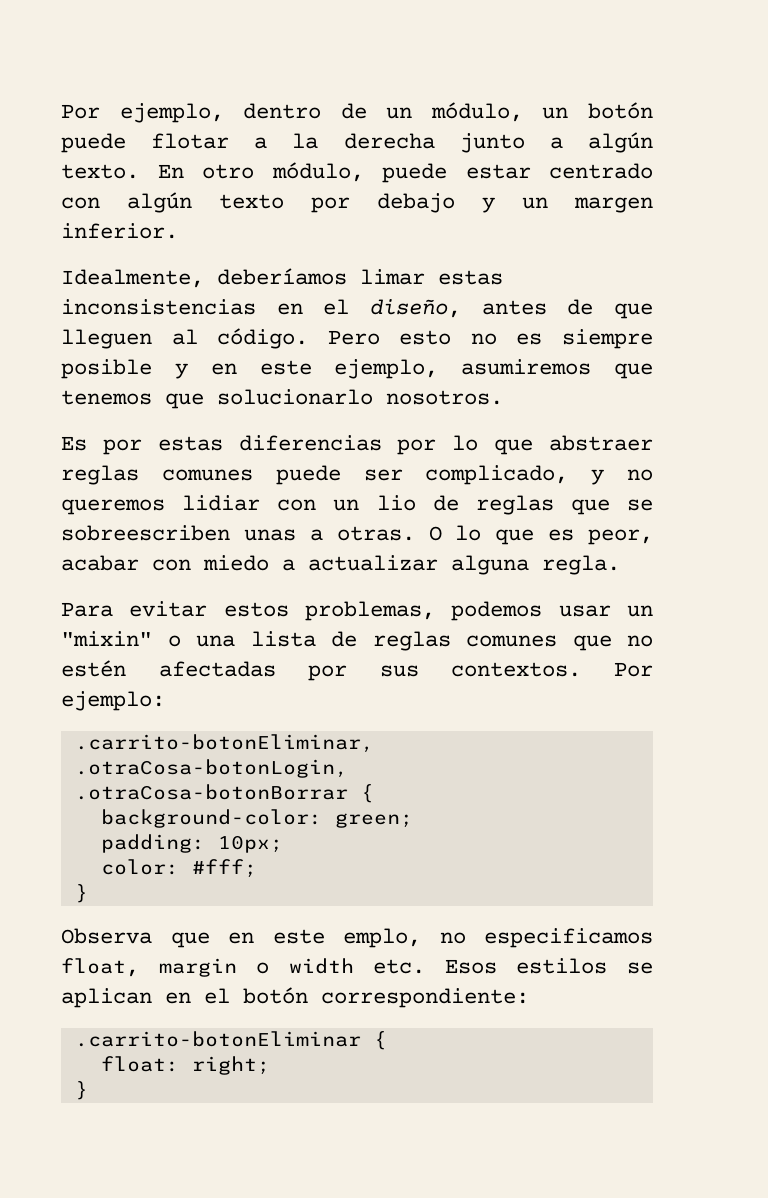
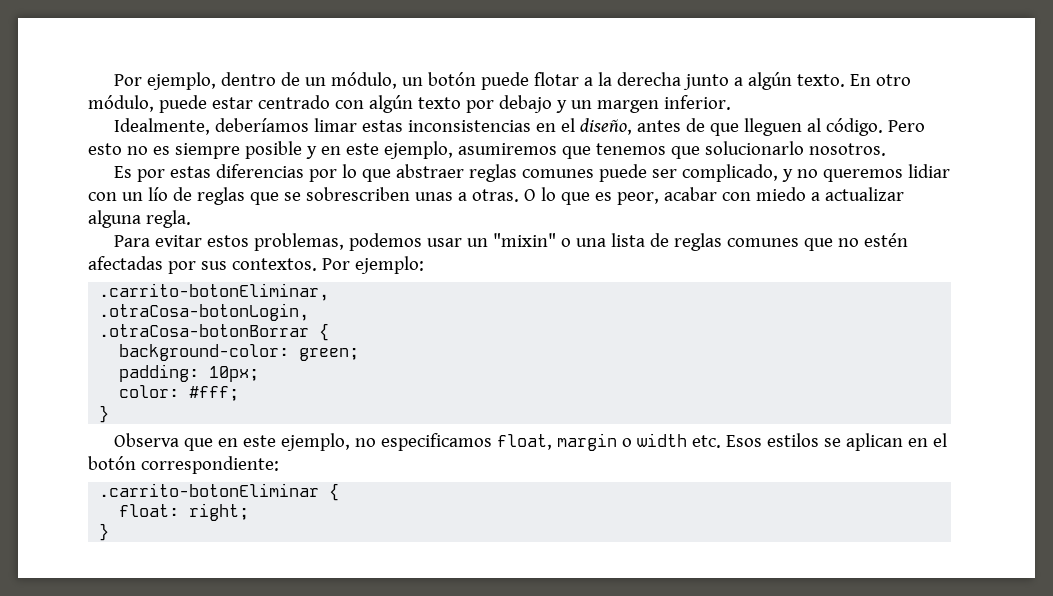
- Es por estas diferencias por lo que abstraer reglas comunes puede ser complicado, y no queremos lidiar con un lio de reglas que se sobreescriben unas a otras.
+ Es por estas diferencias por lo que abstraer reglas comunes puede ser complicado, y no queremos lidiar con un lío de reglas que se sobrescriben unas a otras.
- Observa que en este emplo, no especificamos float, margin o width etc. Esos estilos se aplican en el botón correspondiente:
+ Observa que en este ejemplo, no especificamos float, margin o width etc. Esos estilos se aplican en el botón correspondiente:

